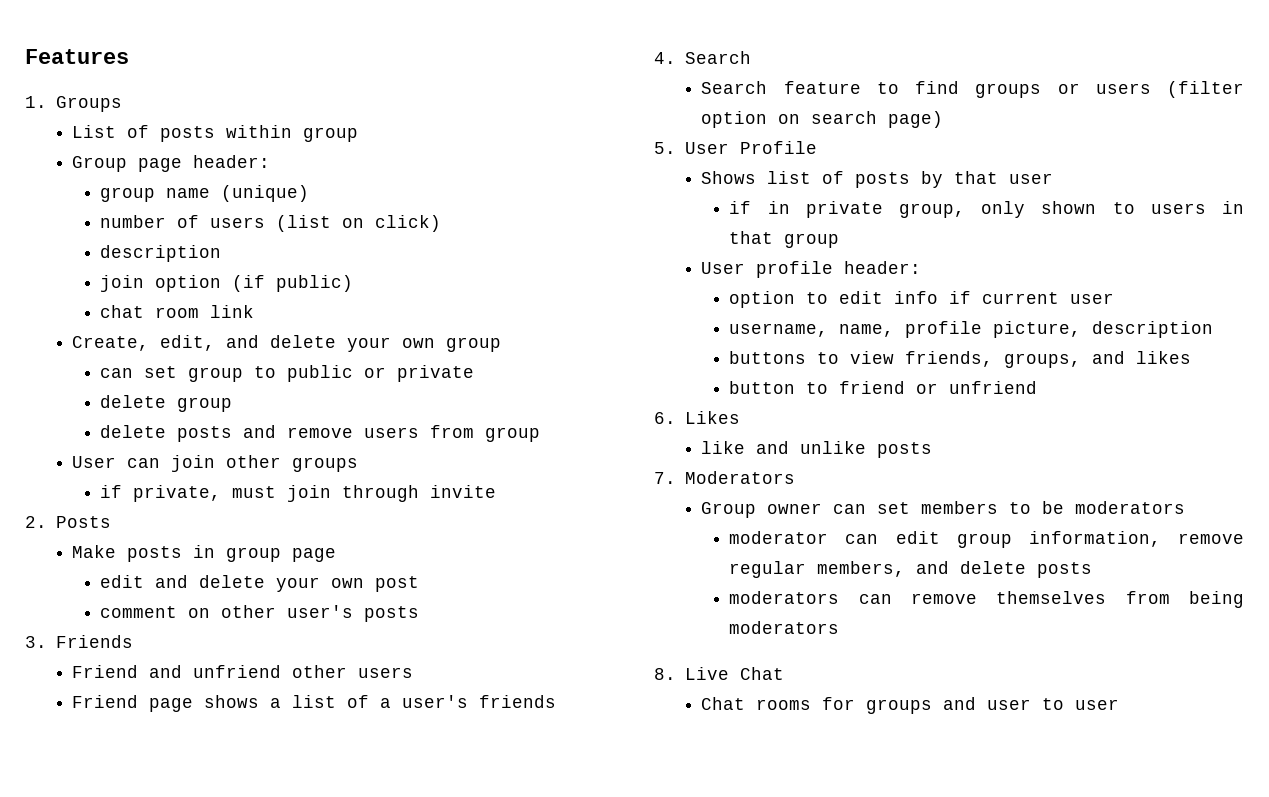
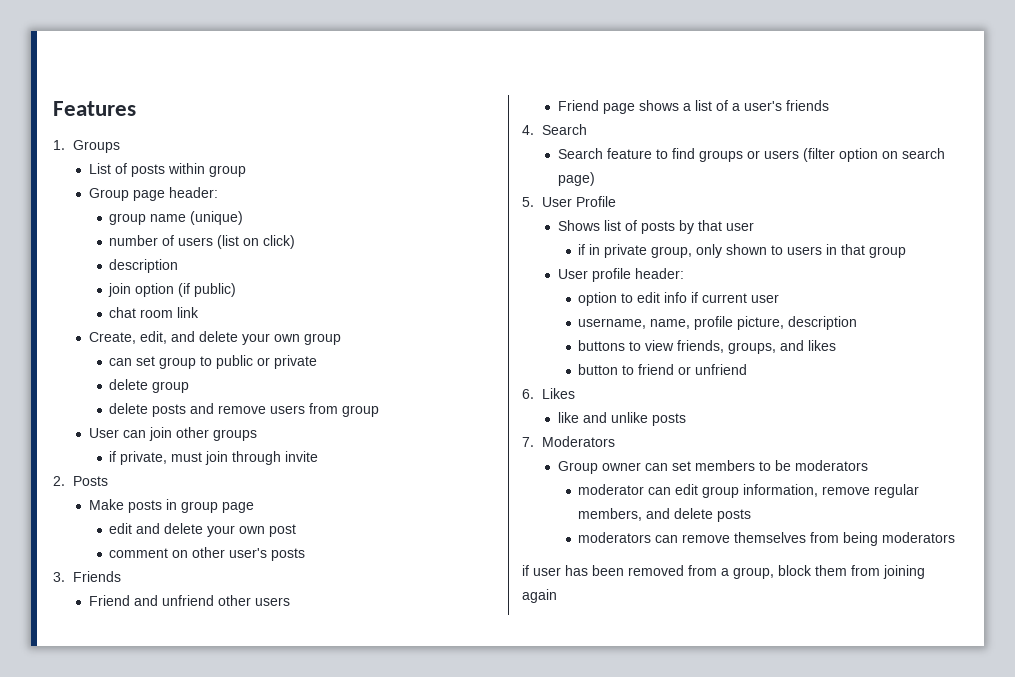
- 8. Live Chat
- Chat rooms for groups and user to user
+ if user has been removed from a group, block them from joining again

